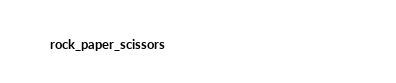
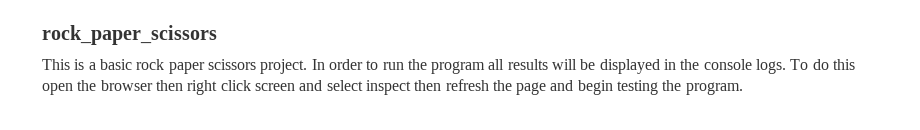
+ This is a basic rock paper scissors project. In order to run the program all results will be displayed in the console logs. To do this open the browser then right click screen and select inspect then refresh the page and begin testing the program.

